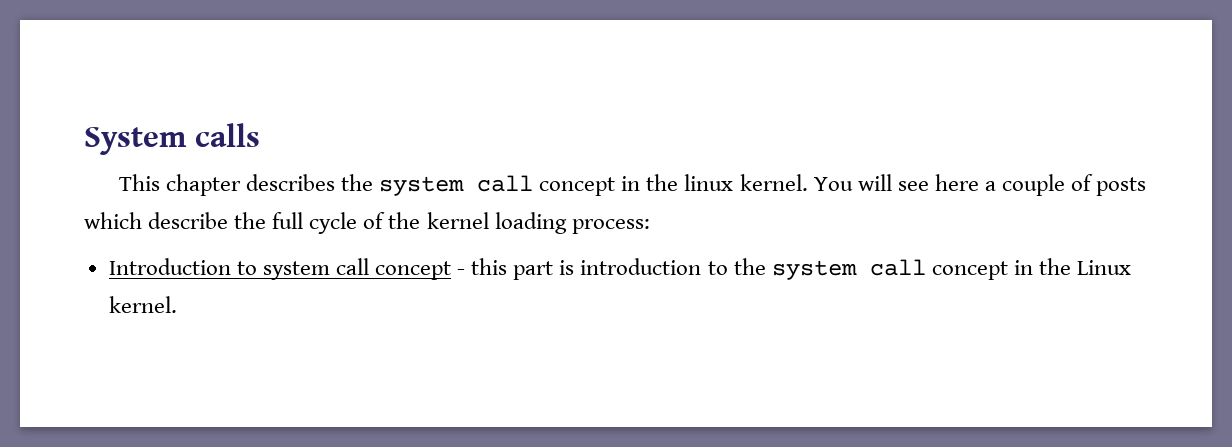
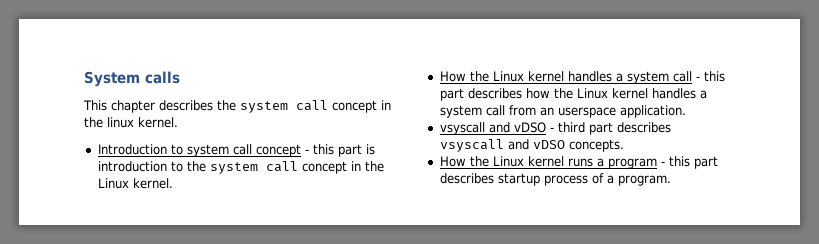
- You will see here a couple of posts which describe the full cycle of the kernel loading process:
+ How the Linux kernel handles a system call - this part describes how the Linux kernel handles a system call from an userspace application.
+ vsyscall and vDSO - third part describes vsyscall and vDSO concepts.
+ How the Linux kernel runs a program - this part describes startup process of a program.

